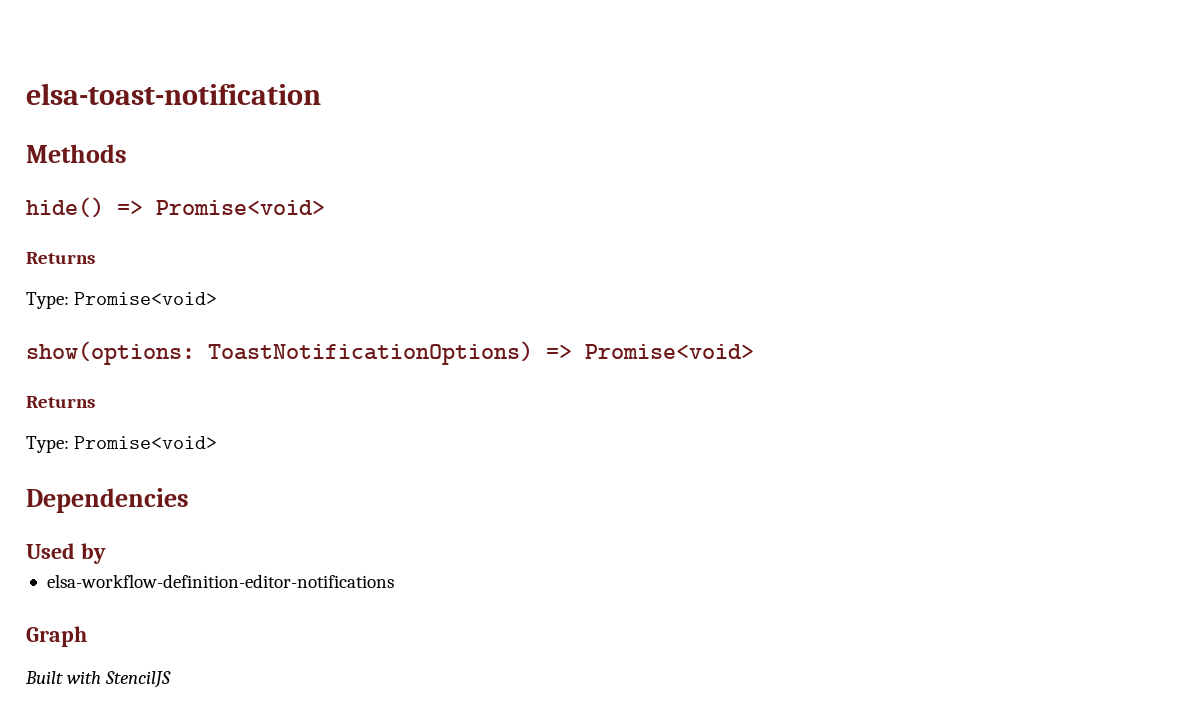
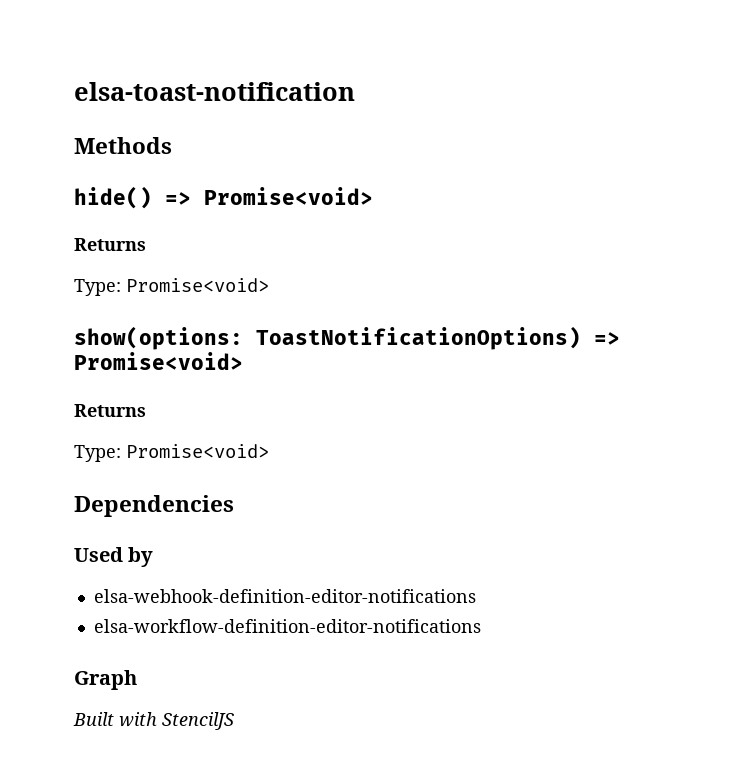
+ elsa-webhook-definition-editor-notifications

